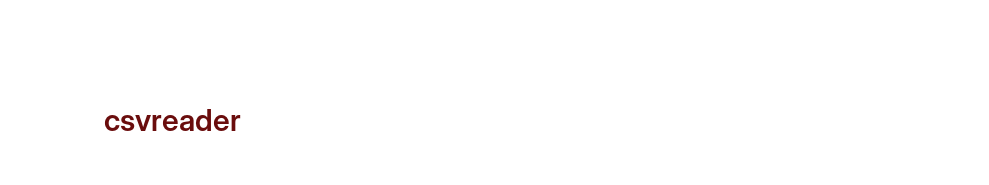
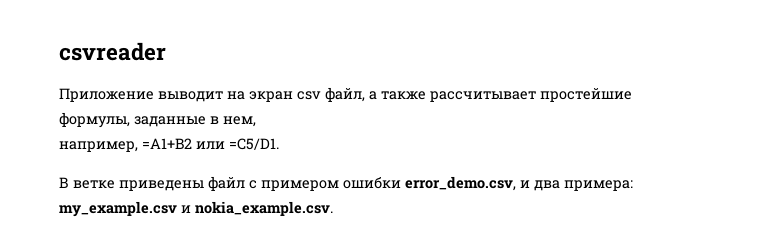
+ Приложение выводит на экран csv файл, а также рассчитывает простейшие формулы, заданные в нем,
+ например, =A1+B2 или =C5/D1.
+ В ветке приведены файл с примером ошибки error_demo.csv, и два примера: my_example.csv и nokia_example.csv.

